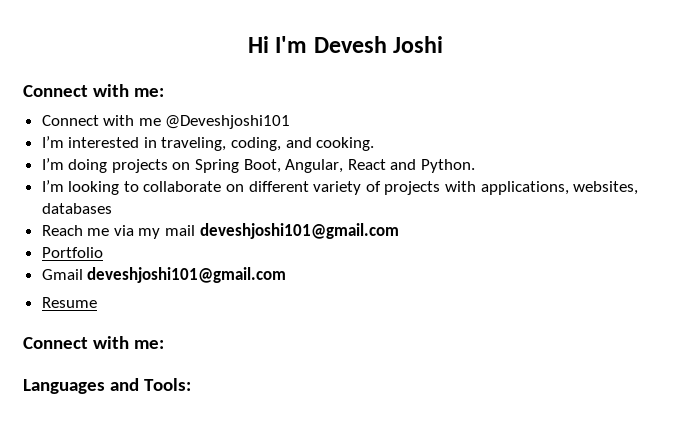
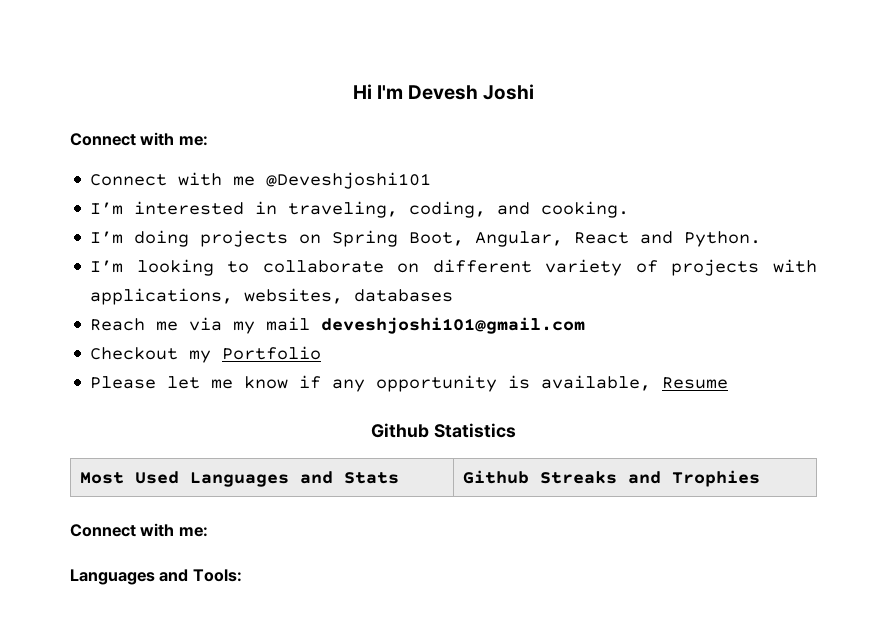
- Portfolio
+ Checkout my Portfolio
- Gmail deveshjoshi101@gmail.com
- Resume
+ Please let me know if any opportunity is available, Resume
+ Github Statistics
+ Most Used Languages and Stats | Github Streaks and Trophies

